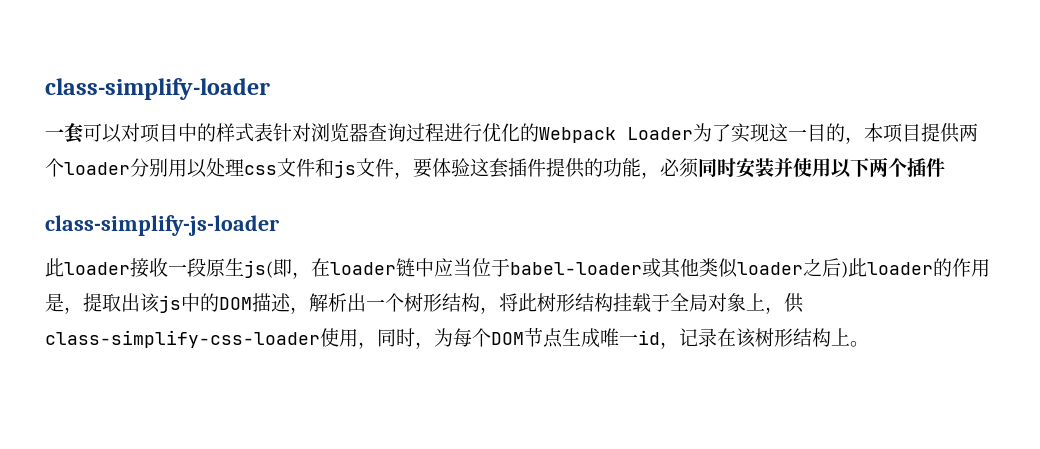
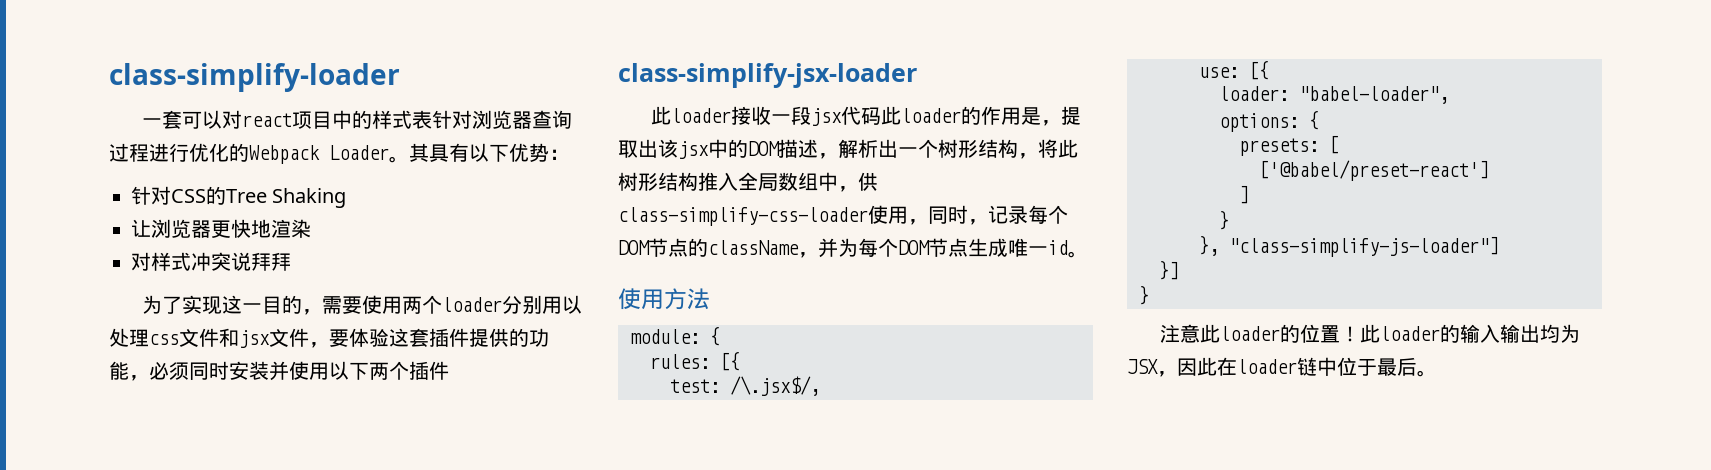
- 一套可以对项目中的样式表针对浏览器查询过程进行优化的Webpack Loader为了实现这一目的，本项目提供两个loader分别用以处理css文件和js文件，要体验这套插件提供的功能，必须同时安装并使用以下两个插件
+ 一套可以对react项目中的样式表针对浏览器查询过程进行优化的Webpack Loader。其具有以下优势：
+ 针对CSS的Tree Shaking
+ 让浏览器更快地渲染
+ 对样式冲突说拜拜
+ 为了实现这一目的，需要使用两个loader分别用以处理css文件和jsx文件，要体验这套插件提供的功能，必须同时安装并使用以下两个插件
- class-simplify-js-loader
+ class-simplify-jsx-loader
- 此loader接收一段原生js(即，在loader链中应当位于babel-loader或其他类似loader之后)此loader的作用是，提取出该js中的DOM描述，解析出一个树形结构，将此树形结构挂载于全局对象上，供class-simplify-css-loader使用，同时，为每个DOM节点生成唯一id，记录在该树形结构上。
+ 此loader接收一段jsx代码此loader的作用是，提取出该jsx中的DOM描述，解析出一个树形结构，将此树形结构推入全局数组中，供class-simplify-css-loader使用，同时，记录每个DOM节点的className，并为每个DOM节点生成唯一id。
+ 使用方法
+ module: {
+ rules: [{
+ test: /\.jsx$/,
+ use: [{
+ loader: "babel-loader",
+ options: {
+ presets: [
+ ['@babel/preset-react']
+ ]
+ }
+ }, "class-simplify-js-loader"]
+ }]
+ }
+ 注意此loader的位置！此loader的输入输出均为JSX，因此在loader链中位于最后。

